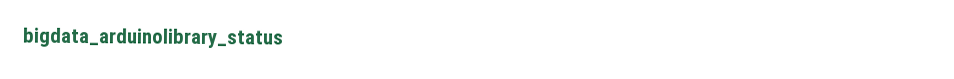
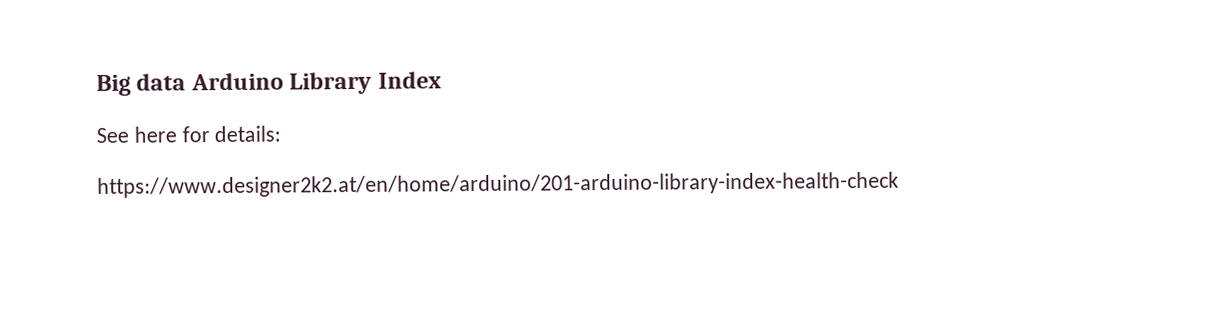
- bigdata_arduinolibrary_status
+ Big data Arduino Library Index
+ See here for details:
+ https://www.designer2k2.at/en/home/arduino/201-arduino-library-index-health-check

